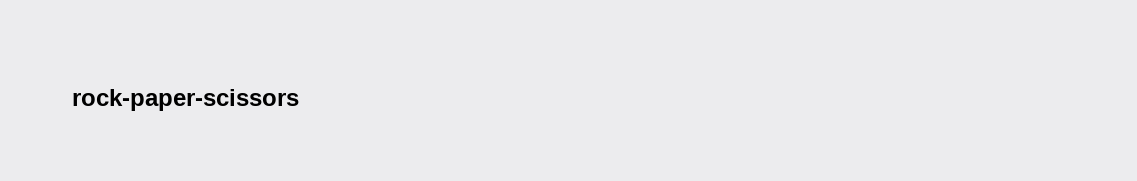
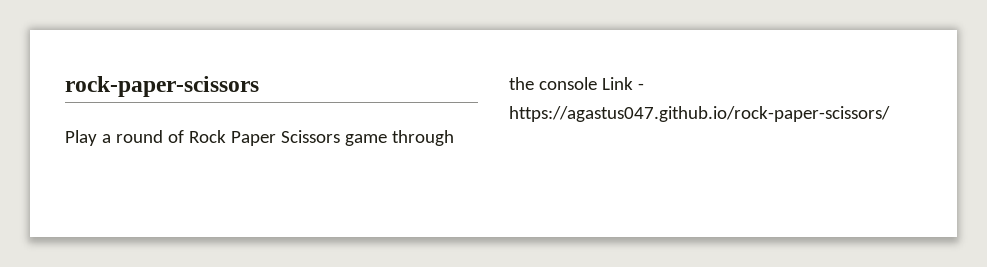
+ Play a round of Rock Paper Scissors game through the console Link - https://agastus047.github.io/rock-paper-scissors/

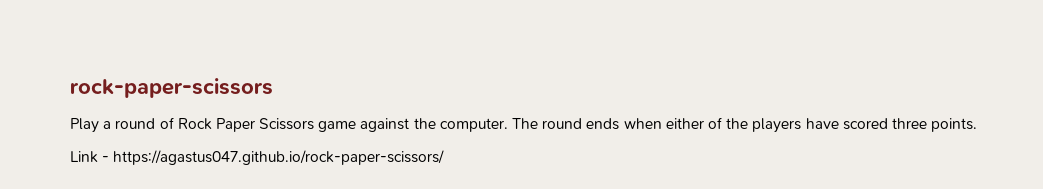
- Play a round of Rock Paper Scissors game through the console Link - https://agastus047.github.io/rock-paper-scissors/
+ Play a round of Rock Paper Scissors game against the computer. The round ends when either of the players have scored three points.
+ Link - https://agastus047.github.io/rock-paper-scissors/

